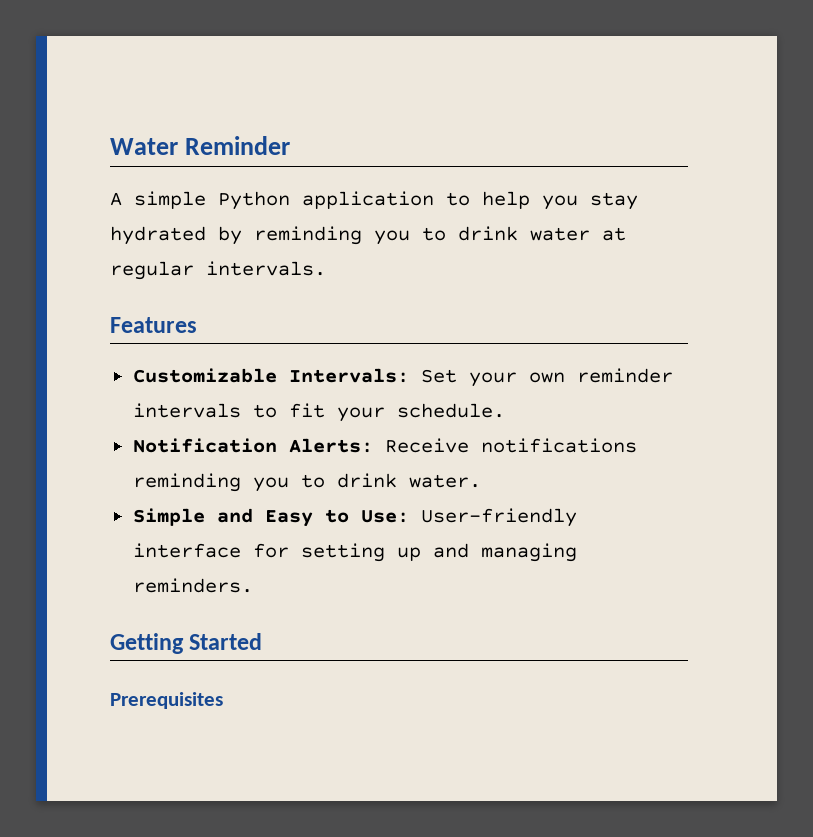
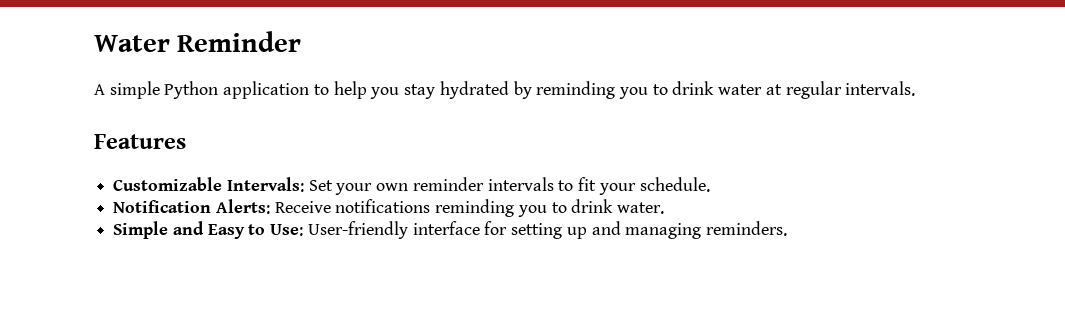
- Getting Started
- Prerequisites

